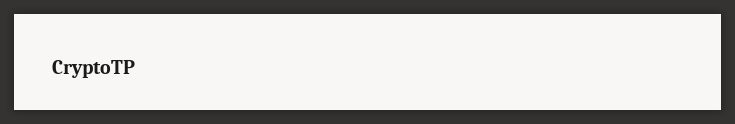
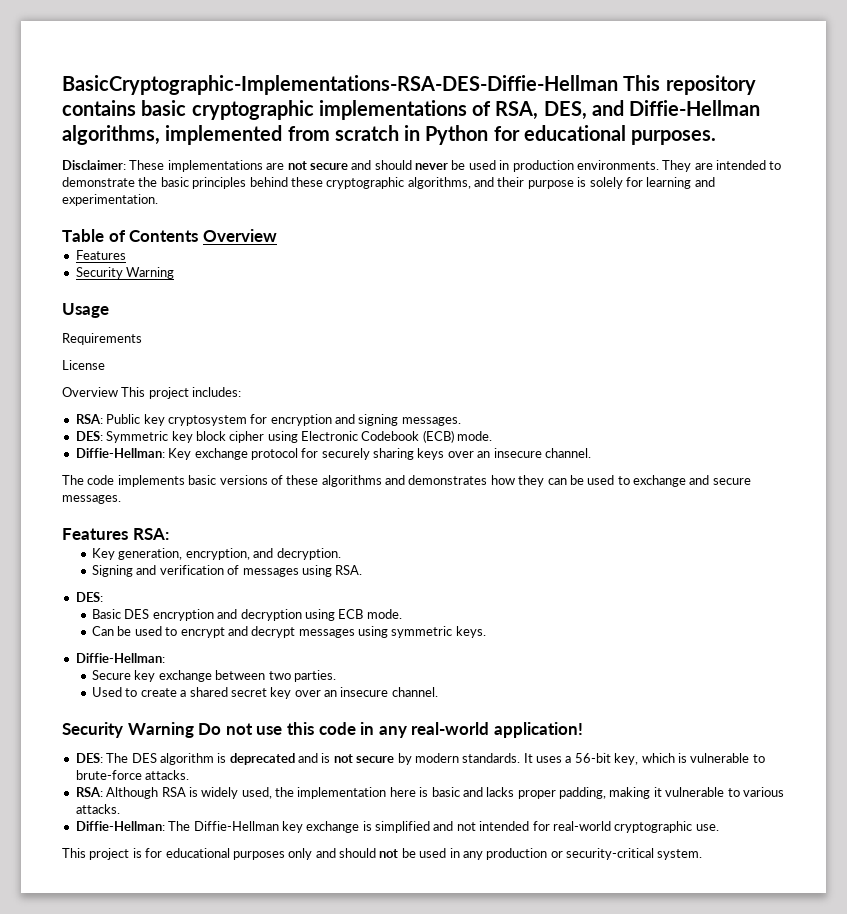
- CryptoTP
+ BasicCryptographic-Implementations-RSA-DES-Diffie-Hellman This repository contains basic cryptographic implementations of RSA, DES, and Diffie-Hellman algorithms, implemented from scratch in Python for educational purposes.
+ Disclaimer: These implementations are not secure and should never be used in production environments. They are intended to demonstrate the basic principles behind these cryptographic algorithms, and their purpose is solely for learning and experimentation.
+ Table of Contents Overview
+ Features
+ Security Warning
+ Usage
+ Requirements
+ License
+ Overview This project includes:
+ RSA: Public key cryptosystem for encryption and signing messages.
+ DES: Symmetric key block cipher using Electronic Codebook (ECB) mode.
+ Diffie-Hellman: Key exchange protocol for securely sharing keys over an insecure channel.
+ The code implements basic versions of these algorithms and demonstrates how they can be used to exchange and secure messages.
+ Features RSA:
+ Key generation, encryption, and decryption.
+ Signing and verification of messages using RSA.
+ DES:
+ Basic DES encryption and decryption using ECB mode.
+ Can be used to encrypt and decrypt messages using symmetric keys.
+ Diffie-Hellman:
+ Secure key exchange between two parties.
+ Used to create a shared secret key over an insecure channel.
+ Security Warning Do not use this code in any real-world application!
+ DES: The DES algorithm is deprecated and is not secure by modern standards. It uses a 56-bit key, which is vulnerable to brute-force attacks.
+ RSA: Although RSA is widely used, the implementation here is basic and lacks proper padding, making it vulnerable to various attacks.
+ Diffie-Hellman: The Diffie-Hellman key exchange is simplified and not intended for real-world cryptographic use.
+ This project is for educational purposes only and should not be used in any production or security-critical system.

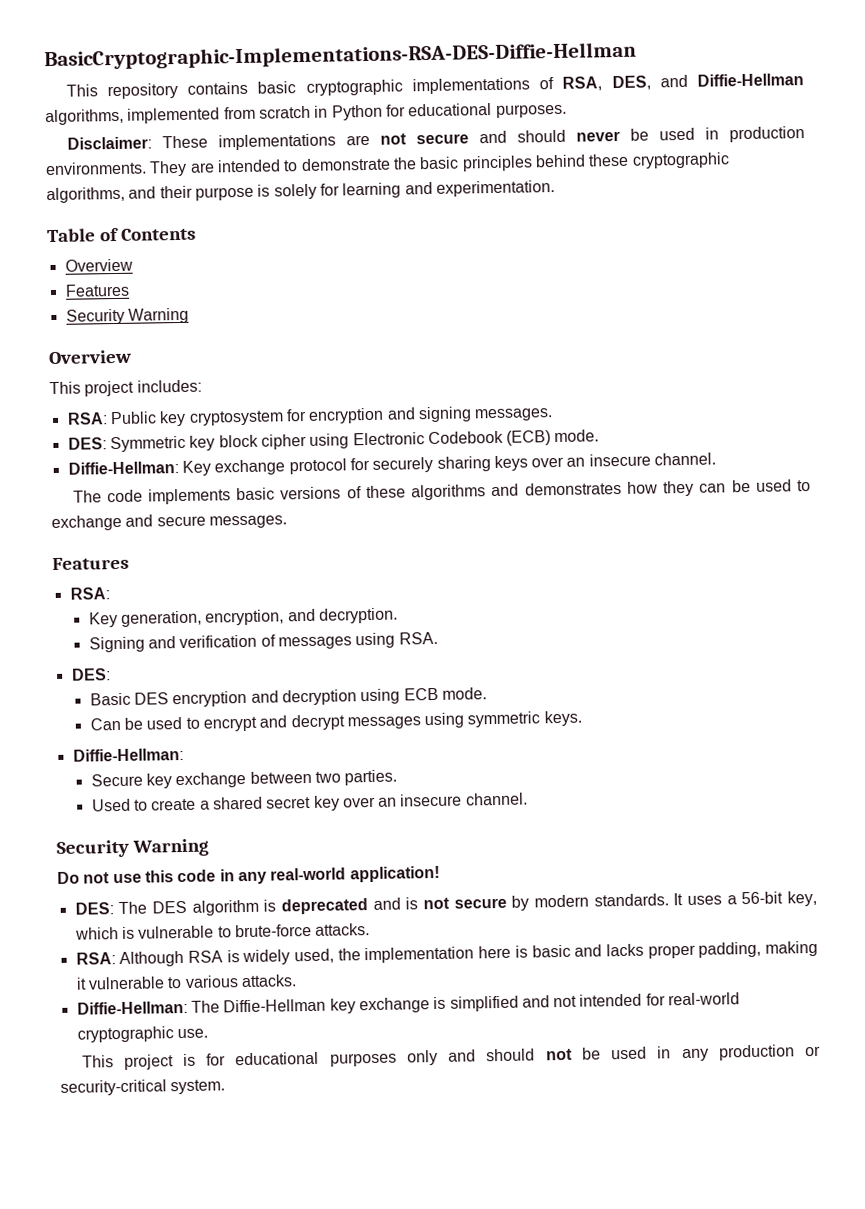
- BasicCryptographic-Implementations-RSA-DES-Diffie-Hellman This repository contains basic cryptographic implementations of RSA, DES, and Diffie-Hellman algorithms, implemented from scratch in Python for educational purposes.
+ BasicCryptographic-Implementations-RSA-DES-Diffie-Hellman
+ This repository contains basic cryptographic implementations of RSA, DES, and Diffie-Hellman algorithms, implemented from scratch in Python for educational purposes.
- Table of Contents Overview
+ Table of Contents
+ Overview
  Features
  Security Warning
- Usage
- Requirements
- License
- Overview This project includes:
+ Overview
+ This project includes:
  The code implements basic versions of these algorithms and demonstrates how they can be used to exchange and secure messages.
- Features RSA:
+ Features
+ RSA:
  Used to create a shared secret key over an insecure channel.
- Security Warning Do not use this code in any real-world application!
+ Security Warning
+ Do not use this code in any real-world application!

